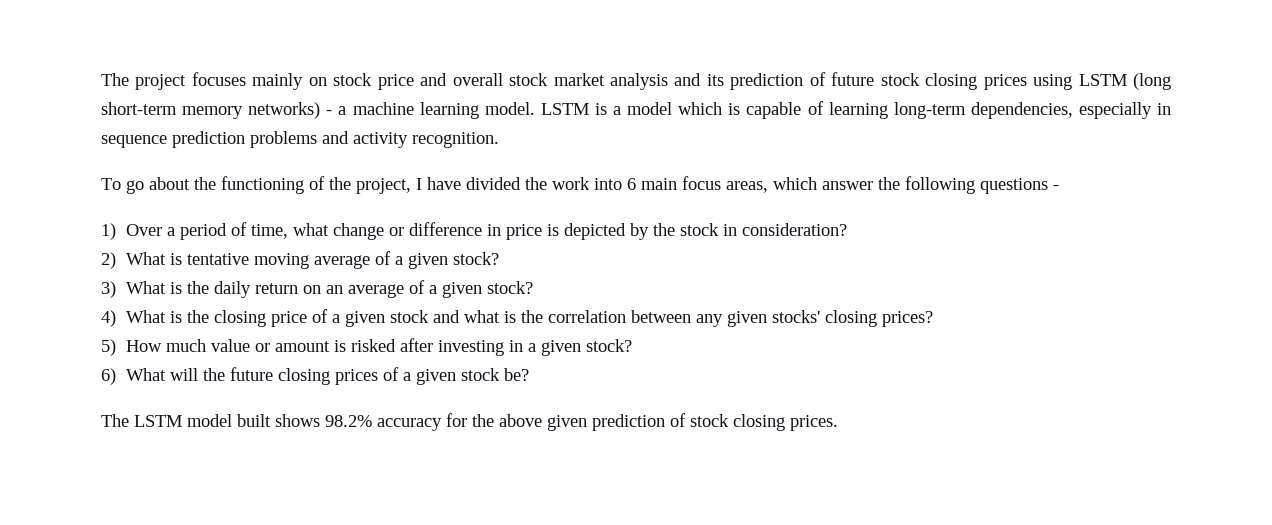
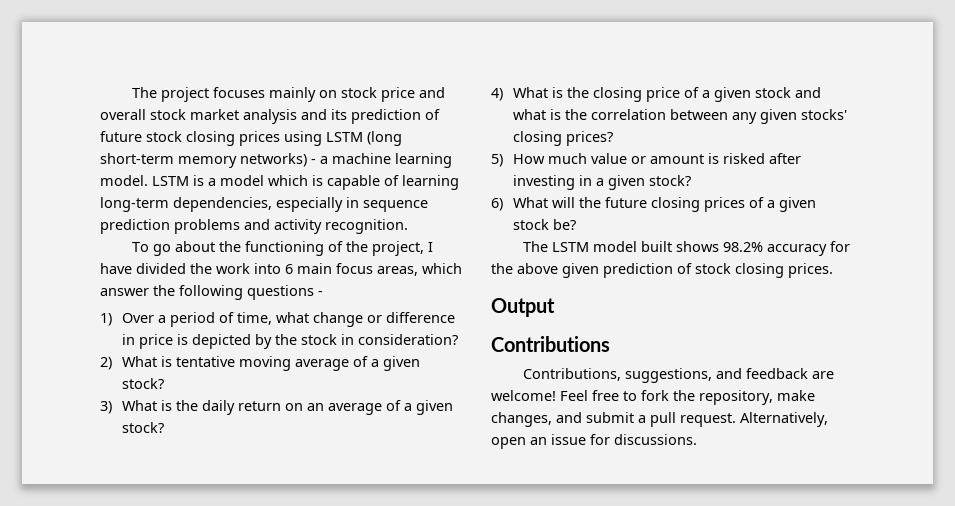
+ Output
+ Contributions
+ Contributions, suggestions, and feedback are welcome! Feel free to fork the repository, make changes, and submit a pull request. Alternatively, open an issue for discussions.

